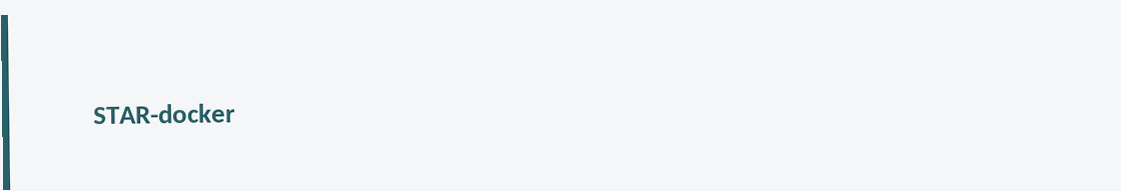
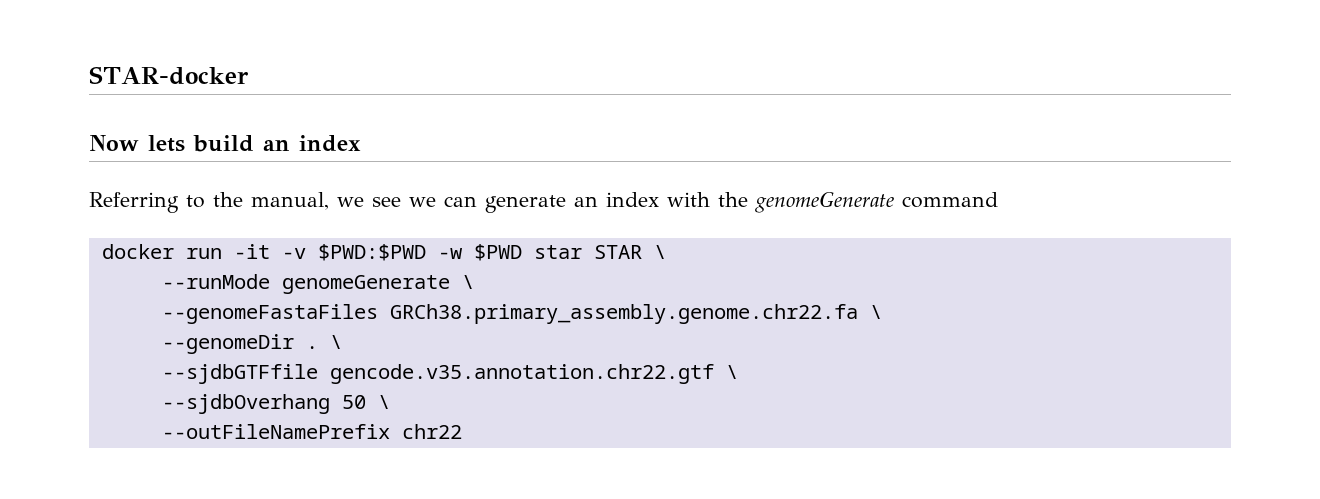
+ Now lets build an index
+ Referring to the manual, we see we can generate an index with the genomeGenerate command
+ docker run -it -v $PWD:$PWD -w $PWD star STAR \
+ --runMode genomeGenerate \
+ --genomeFastaFiles GRCh38.primary_assembly.genome.chr22.fa \
+ --genomeDir . \
+ --sjdbGTFfile gencode.v35.annotation.chr22.gtf \
+ --sjdbOverhang 50 \
+ --outFileNamePrefix chr22

